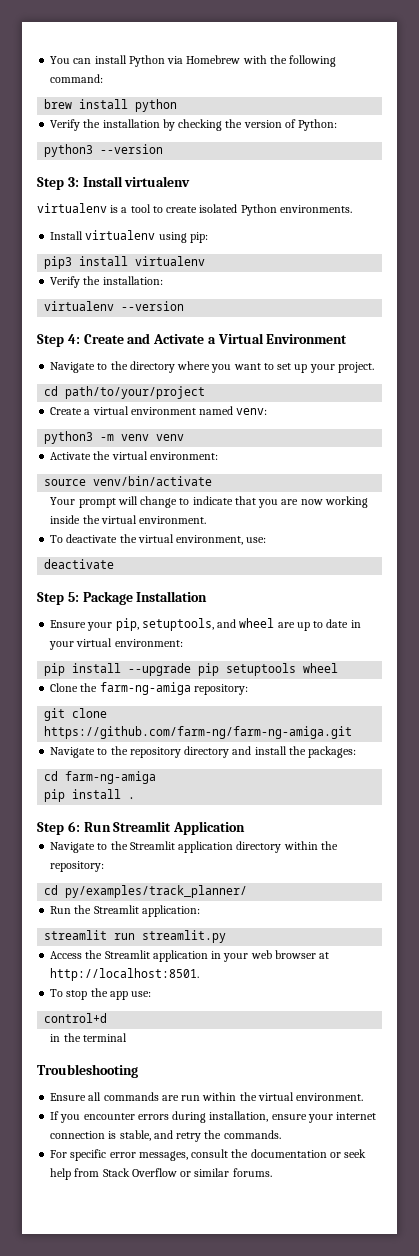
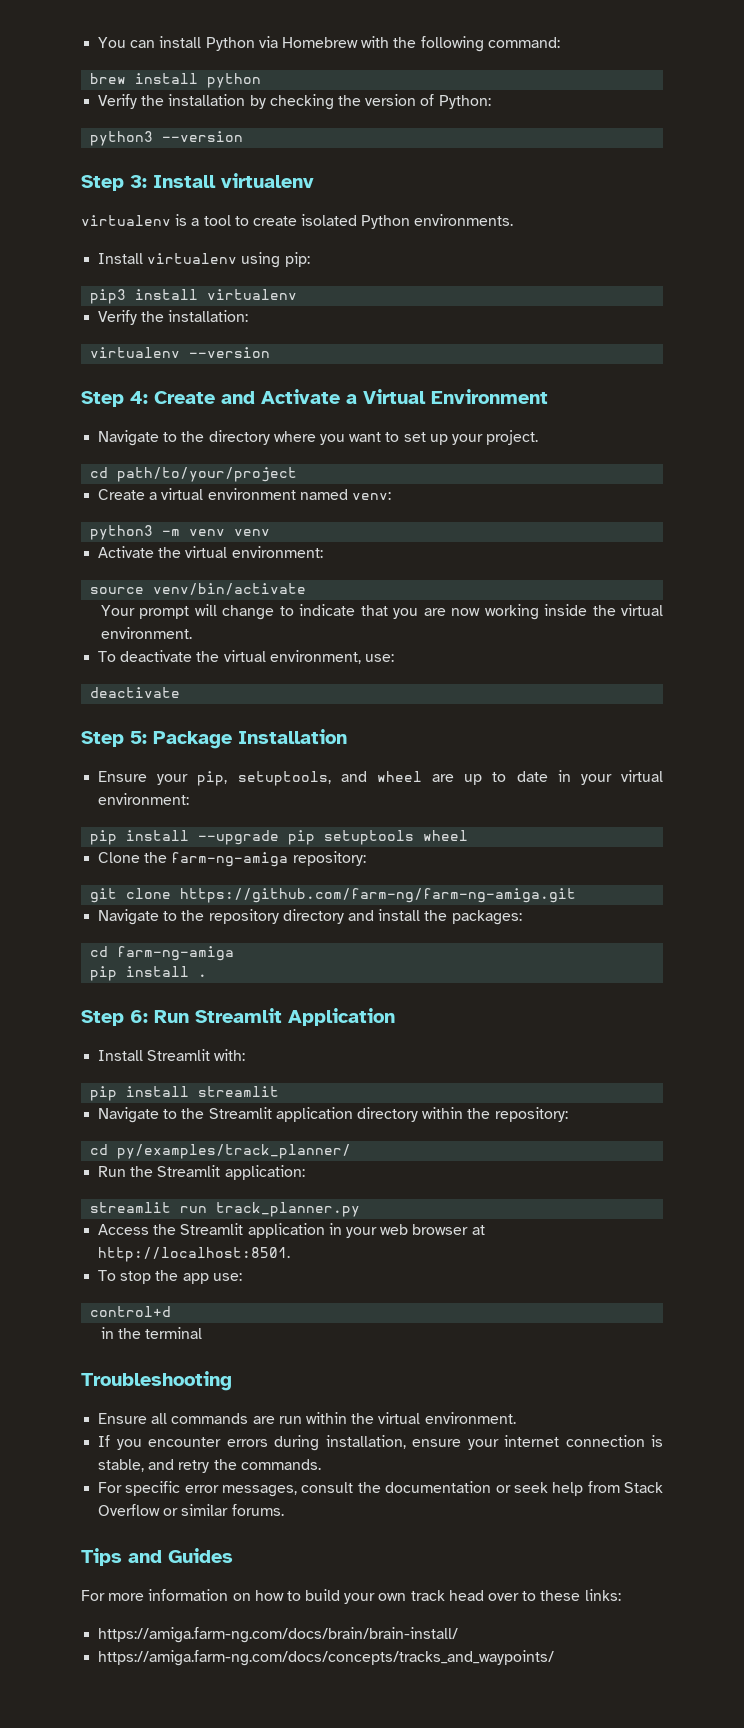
+ Install Streamlit with:
+ pip install streamlit
- streamlit run streamlit.py
+ streamlit run track_planner.py
+ Tips and Guides
+ For more information on how to build your own track head over to these links:
+ https://amiga.farm-ng.com/docs/brain/brain-install/
+ https://amiga.farm-ng.com/docs/concepts/tracks_and_waypoints/

